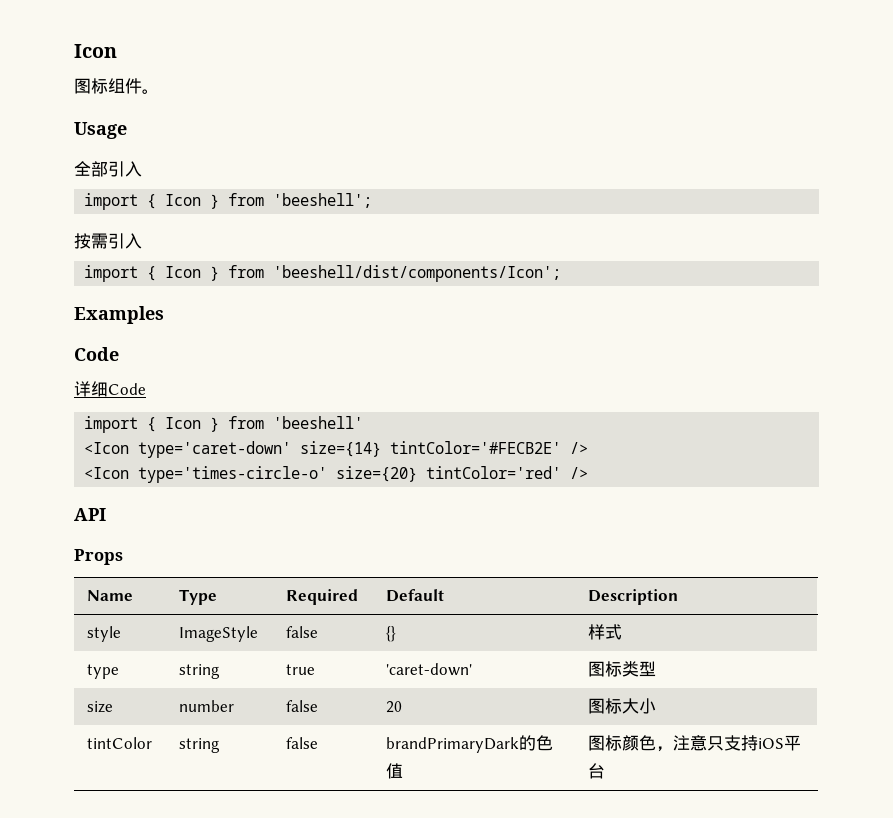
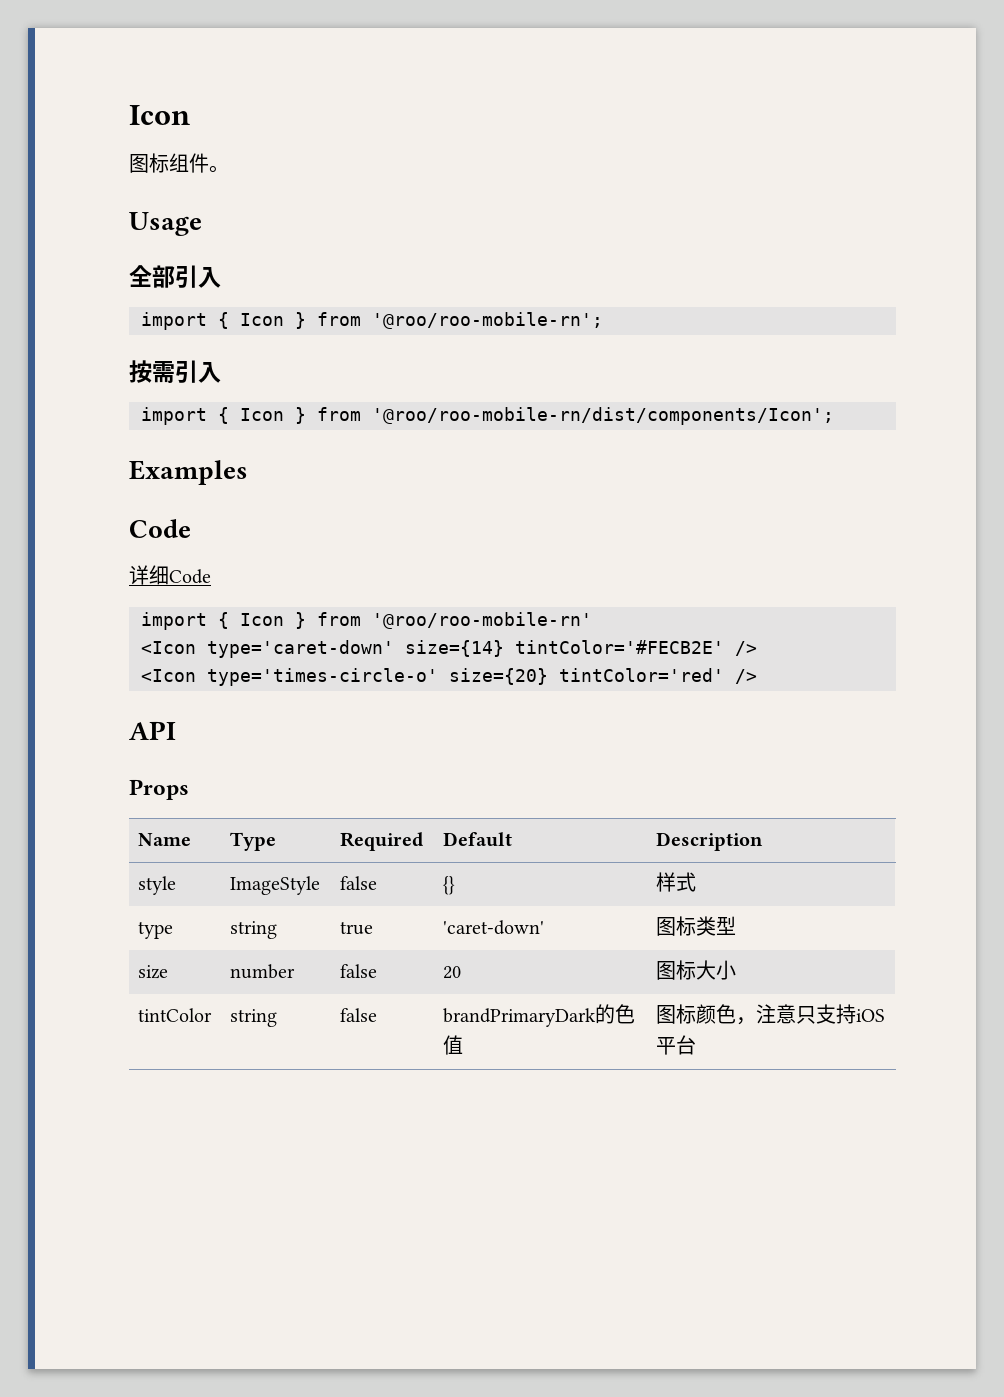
- import { Icon } from 'beeshell';
+ import { Icon } from '@roo/roo-mobile-rn';
- import { Icon } from 'beeshell/dist/components/Icon';
+ import { Icon } from '@roo/roo-mobile-rn/dist/components/Icon';
- import { Icon } from 'beeshell'
+ import { Icon } from '@roo/roo-mobile-rn'

